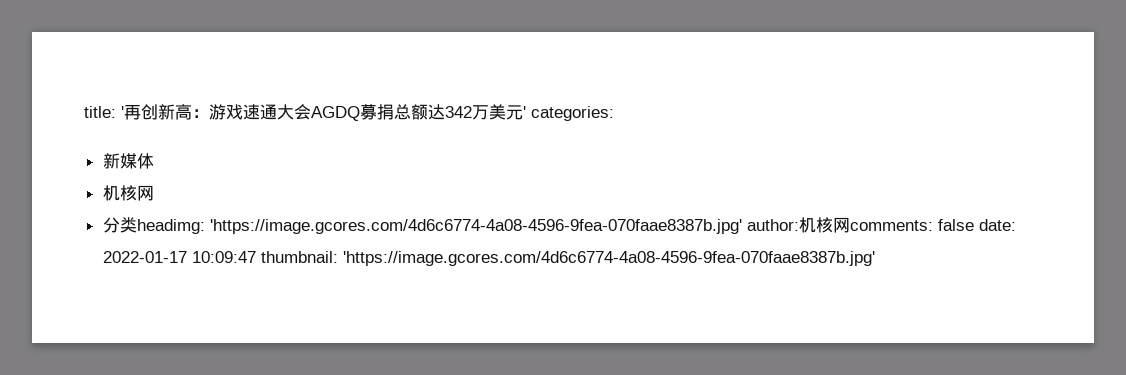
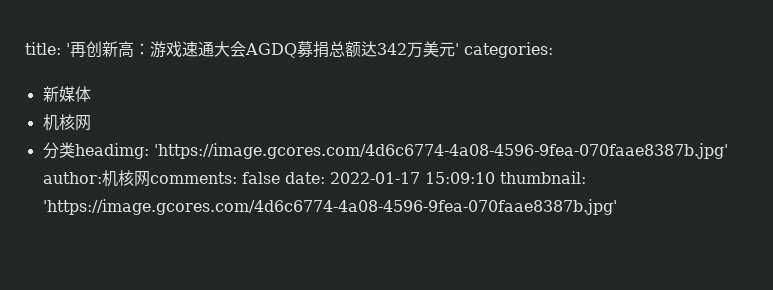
- 分类headimg: 'https://image.gcores.com/4d6c6774-4a08-4596-9fea-070faae8387b.jpg' author:机核网comments: false date: 2022-01-17 10:09:47 thumbnail: 'https://image.gcores.com/4d6c6774-4a08-4596-9fea-070faae8387b.jpg'
+ 分类headimg: 'https://image.gcores.com/4d6c6774-4a08-4596-9fea-070faae8387b.jpg' author:机核网comments: false date: 2022-01-17 15:09:10 thumbnail: 'https://image.gcores.com/4d6c6774-4a08-4596-9fea-070faae8387b.jpg'

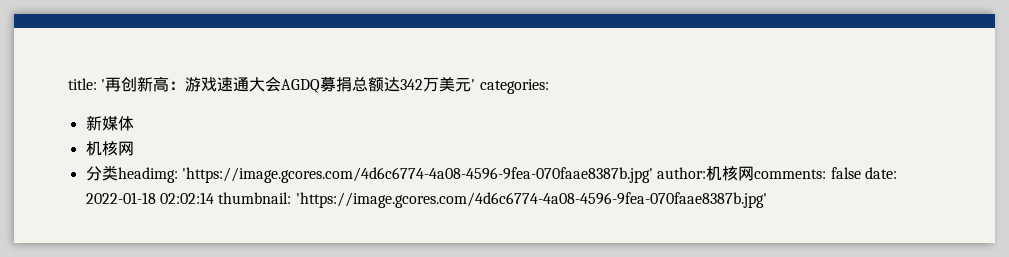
- 分类headimg: 'https://image.gcores.com/4d6c6774-4a08-4596-9fea-070faae8387b.jpg' author:机核网comments: false date: 2022-01-17 15:09:10 thumbnail: 'https://image.gcores.com/4d6c6774-4a08-4596-9fea-070faae8387b.jpg'
+ 分类headimg: 'https://image.gcores.com/4d6c6774-4a08-4596-9fea-070faae8387b.jpg' author:机核网comments: false date: 2022-01-18 02:02:14 thumbnail: 'https://image.gcores.com/4d6c6774-4a08-4596-9fea-070faae8387b.jpg'

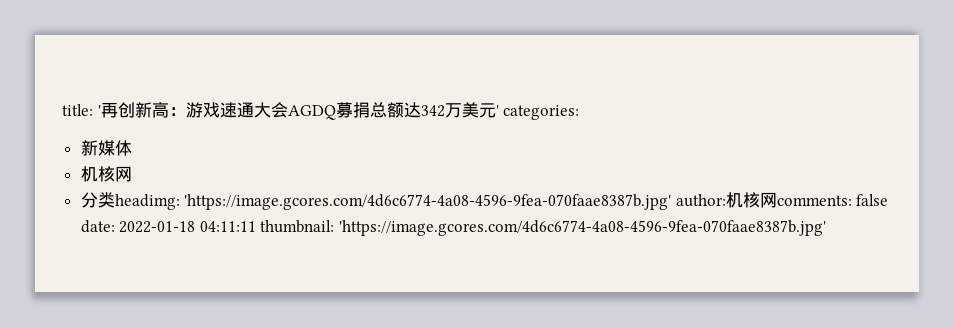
- 分类headimg: 'https://image.gcores.com/4d6c6774-4a08-4596-9fea-070faae8387b.jpg' author:机核网comments: false date: 2022-01-18 02:02:14 thumbnail: 'https://image.gcores.com/4d6c6774-4a08-4596-9fea-070faae8387b.jpg'
+ 分类headimg: 'https://image.gcores.com/4d6c6774-4a08-4596-9fea-070faae8387b.jpg' author:机核网comments: false date: 2022-01-18 04:11:11 thumbnail: 'https://image.gcores.com/4d6c6774-4a08-4596-9fea-070faae8387b.jpg'

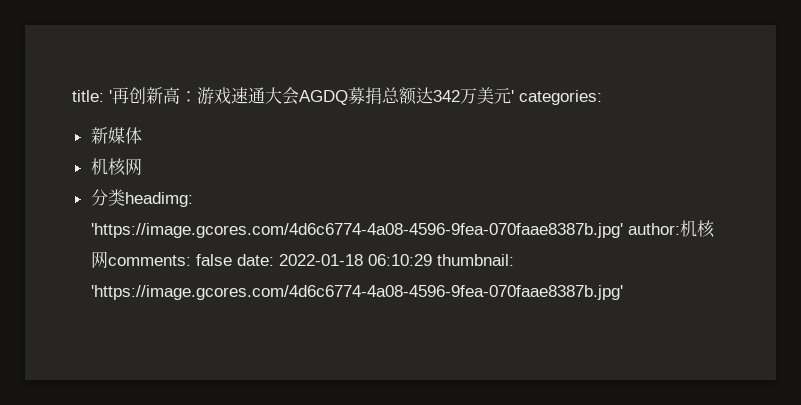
- 分类headimg: 'https://image.gcores.com/4d6c6774-4a08-4596-9fea-070faae8387b.jpg' author:机核网comments: false date: 2022-01-18 04:11:11 thumbnail: 'https://image.gcores.com/4d6c6774-4a08-4596-9fea-070faae8387b.jpg'
+ 分类headimg: 'https://image.gcores.com/4d6c6774-4a08-4596-9fea-070faae8387b.jpg' author:机核网comments: false date: 2022-01-18 06:10:29 thumbnail: 'https://image.gcores.com/4d6c6774-4a08-4596-9fea-070faae8387b.jpg'

